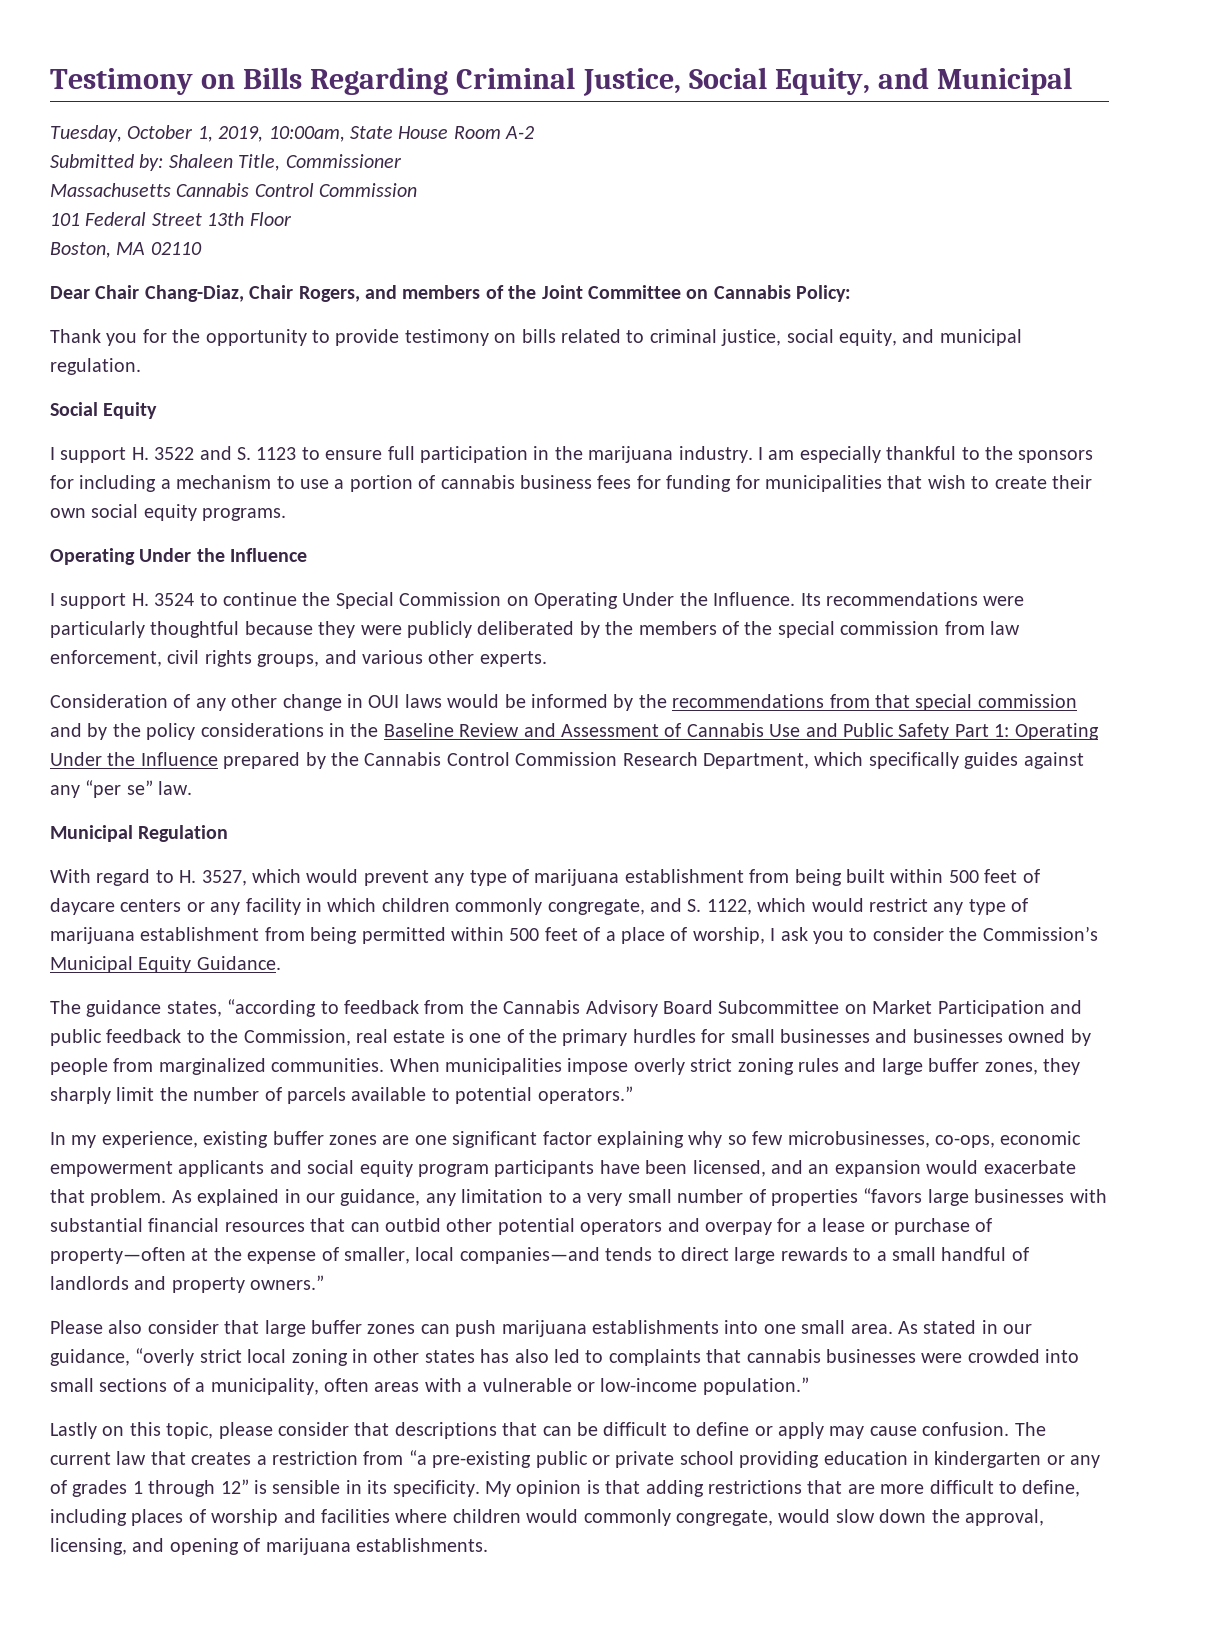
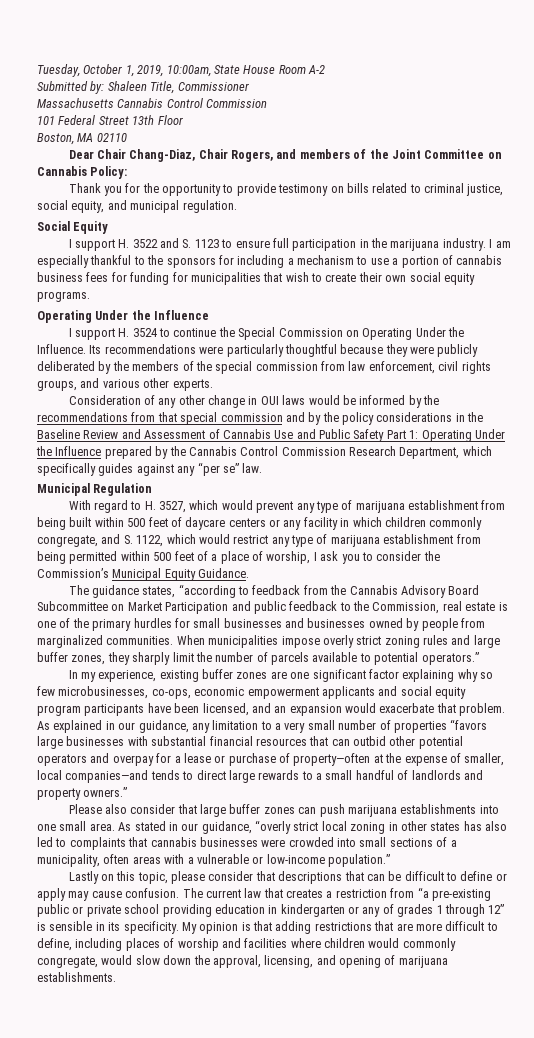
- Testimony on Bills Regarding Criminal Justice, Social Equity, and Municipal

